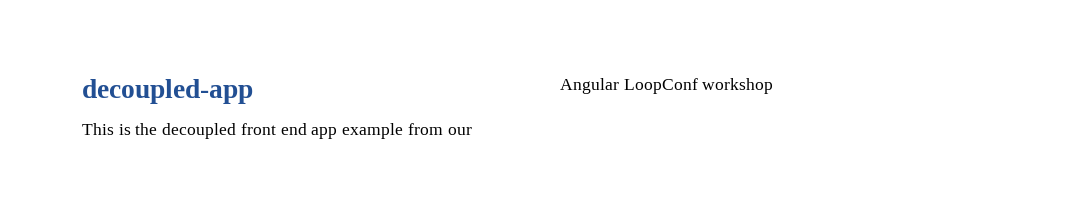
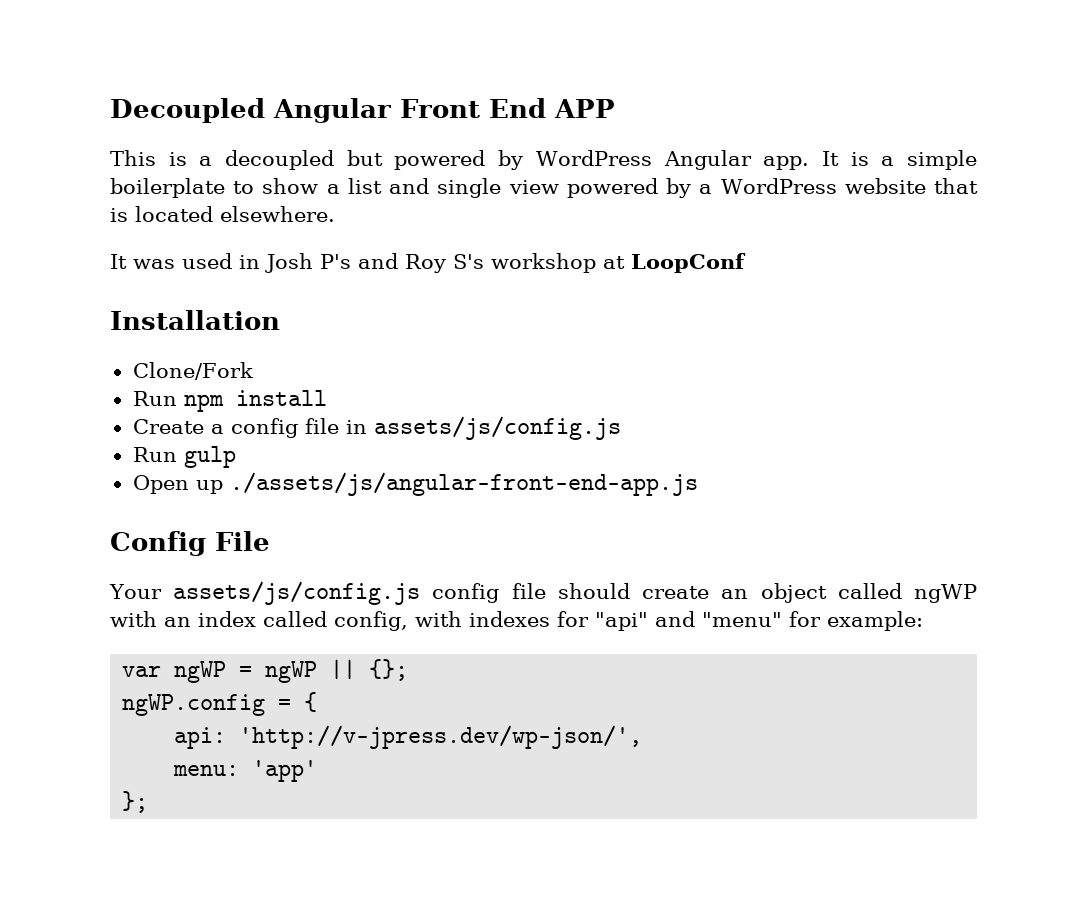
- decoupled-app
- This is the decoupled front end app example from our Angular LoopConf workshop
+ Decoupled Angular Front End APP
+ This is a decoupled but powered by WordPress Angular app. It is a simple boilerplate to show a list and single view powered by a WordPress website that is located elsewhere.
+ It was used in Josh P's and Roy S's workshop at LoopConf
+ Installation
+ Clone/Fork
+ Run npm install
+ Create a config file in assets/js/config.js
+ Run gulp
+ Open up ./assets/js/angular-front-end-app.js
+ Config File
+ Your assets/js/config.js config file should create an object called ngWP with an index called config, with indexes for "api" and "menu" for example:
+ var ngWP = ngWP || {};
+ ngWP.config = {
+ api: 'http://v-jpress.dev/wp-json/',
+ menu: 'app'
+ };

